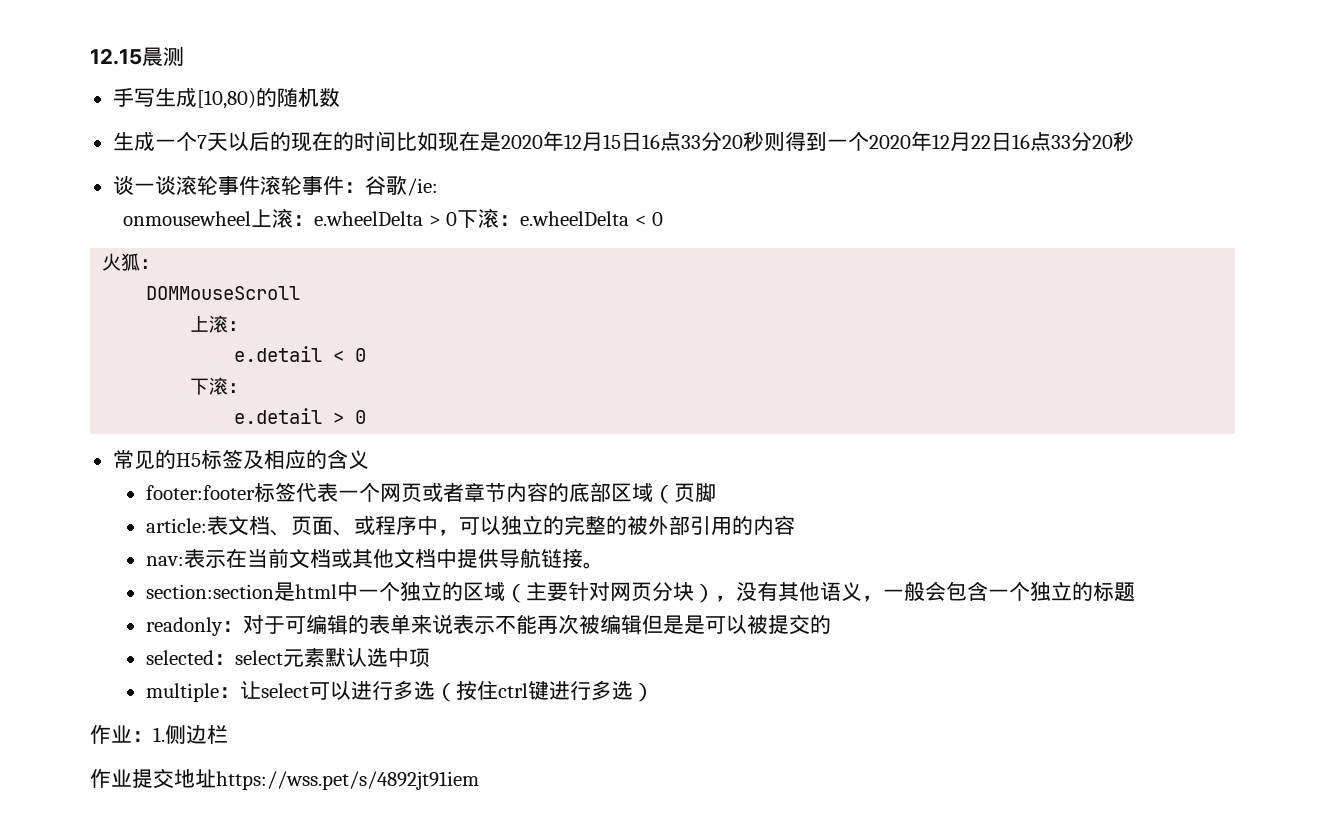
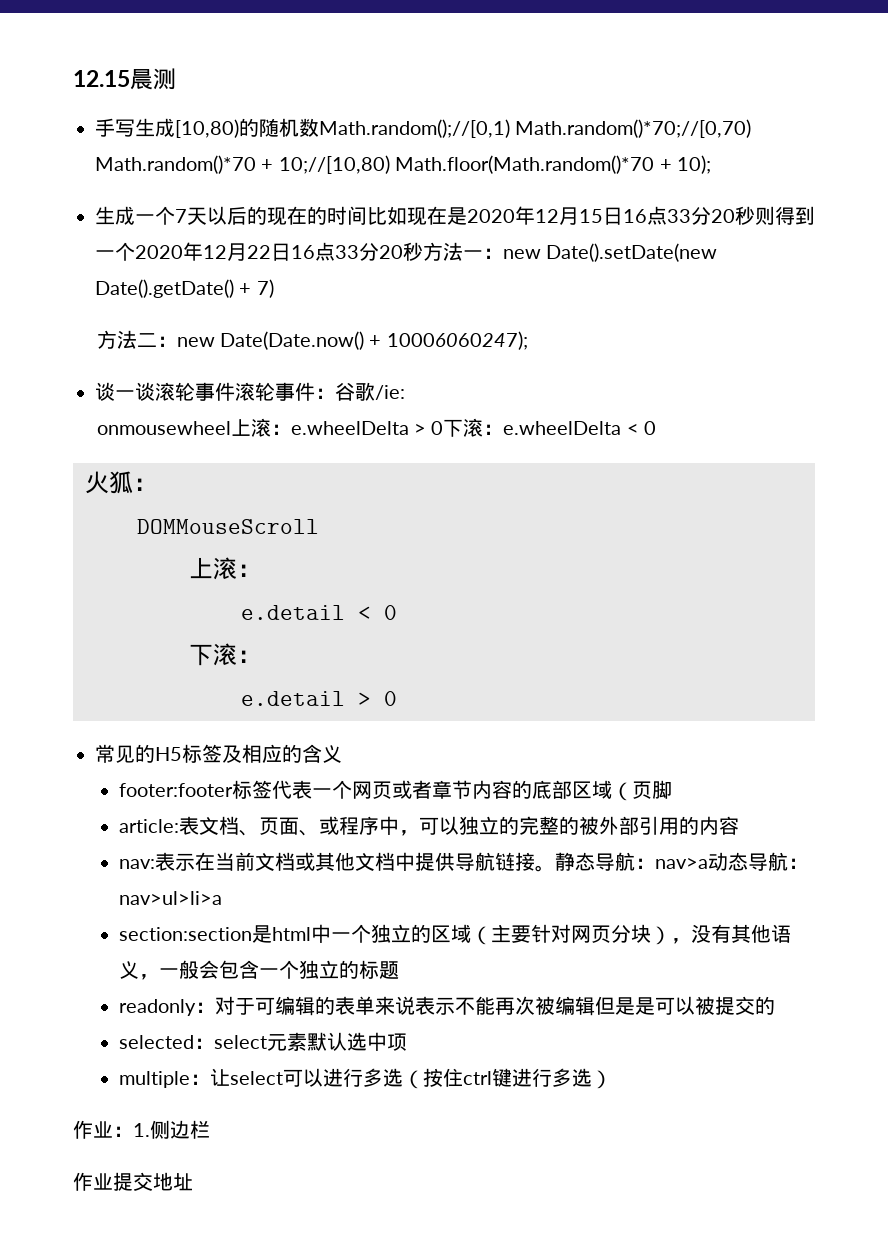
- 手写生成[10,80)的随机数
+ 手写生成[10,80)的随机数Math.random();//[0,1) Math.random()*70;//[0,70) Math.random()*70 + 10;//[10,80) Math.floor(Math.random()*70 + 10);
- 生成一个7天以后的现在的时间比如现在是2020年12月15日16点33分20秒则得到一个2020年12月22日16点33分20秒
+ 生成一个7天以后的现在的时间比如现在是2020年12月15日16点33分20秒则得到一个2020年12月22日16点33分20秒方法一：new Date().setDate(new Date().getDate() + 7)
+ 方法二：new Date(Date.now() + 10006060247);
+ 静态导航：nav>a动态导航：nav>ul>li>a
- 作业提交地址https://wss.pet/s/4892jt91iem
+ 作业提交地址

